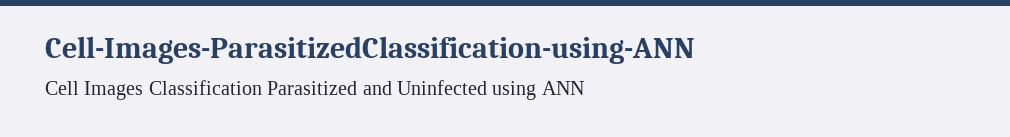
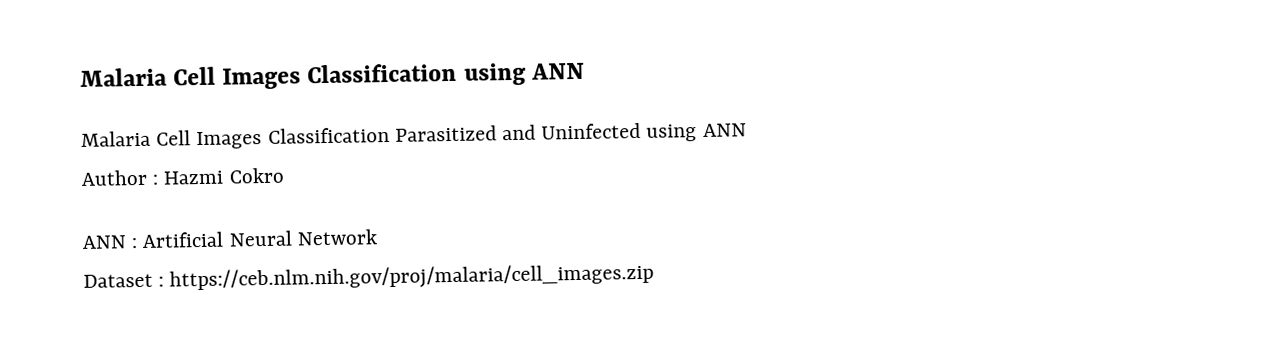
- Cell-Images-ParasitizedClassification-using-ANN
- Cell Images Classification Parasitized and Uninfected using ANN
+ Malaria Cell Images Classification using ANN
+ Malaria Cell Images Classification Parasitized and Uninfected using ANN
+ Author : Hazmi Cokro
+ ANN : Artificial Neural Network
+ Dataset : https://ceb.nlm.nih.gov/proj/malaria/cell_images.zip

